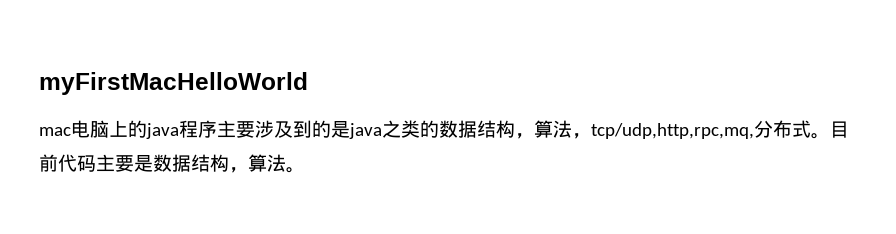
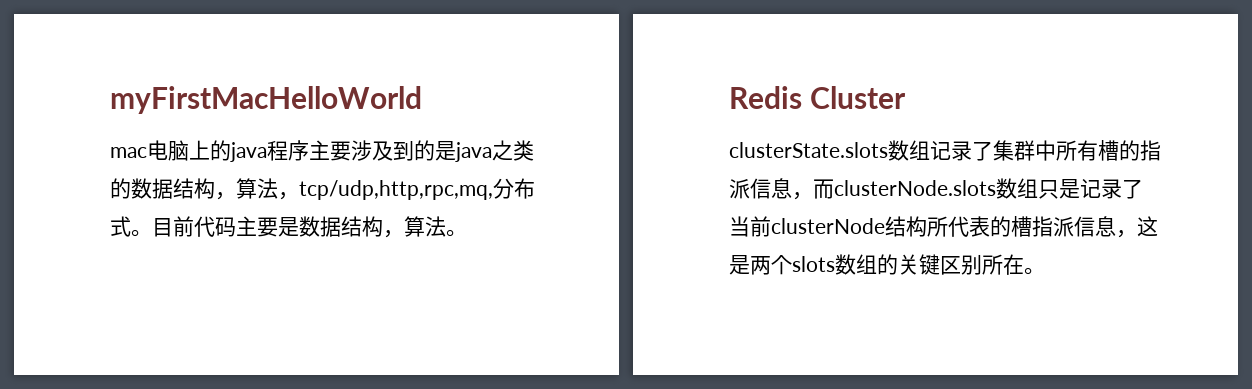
+ Redis Cluster
+ clusterState.slots数组记录了集群中所有槽的指派信息，而clusterNode.slots数组只是记录了当前clusterNode结构所代表的槽指派信息，这是两个slots数组的关键区别所在。

